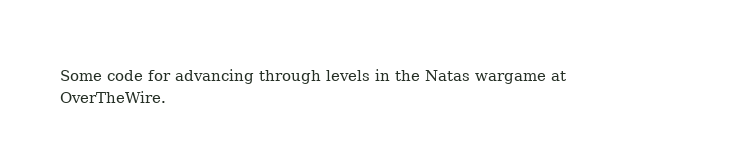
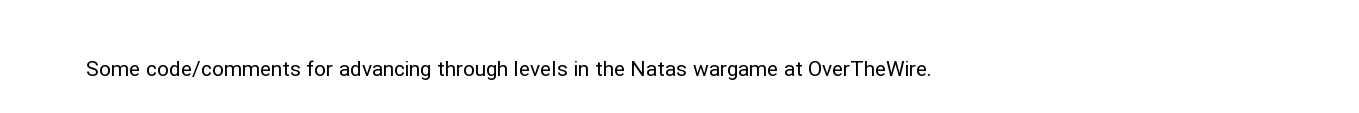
- Some code for advancing through levels in the Natas wargame at OverTheWire.
+ Some code/comments for advancing through levels in the Natas wargame at OverTheWire.

